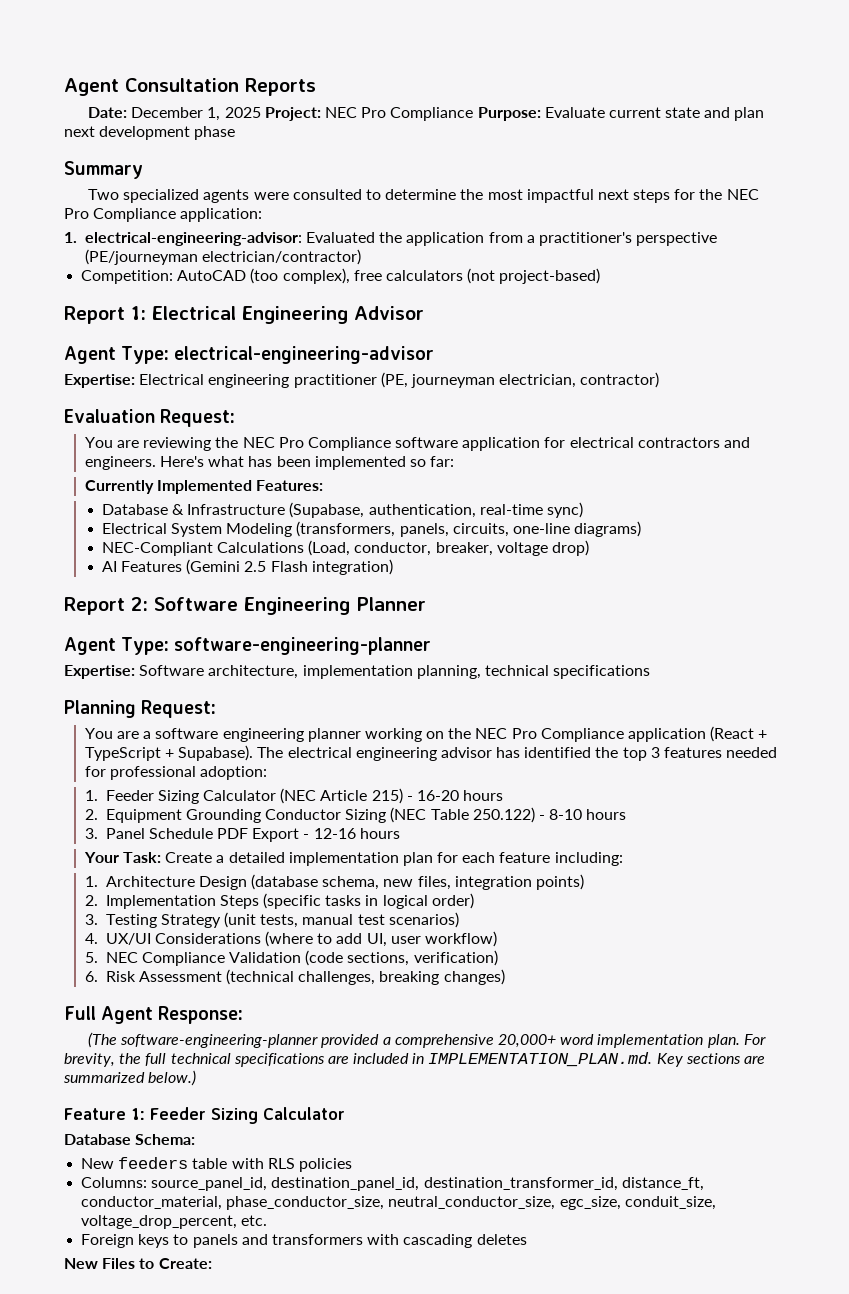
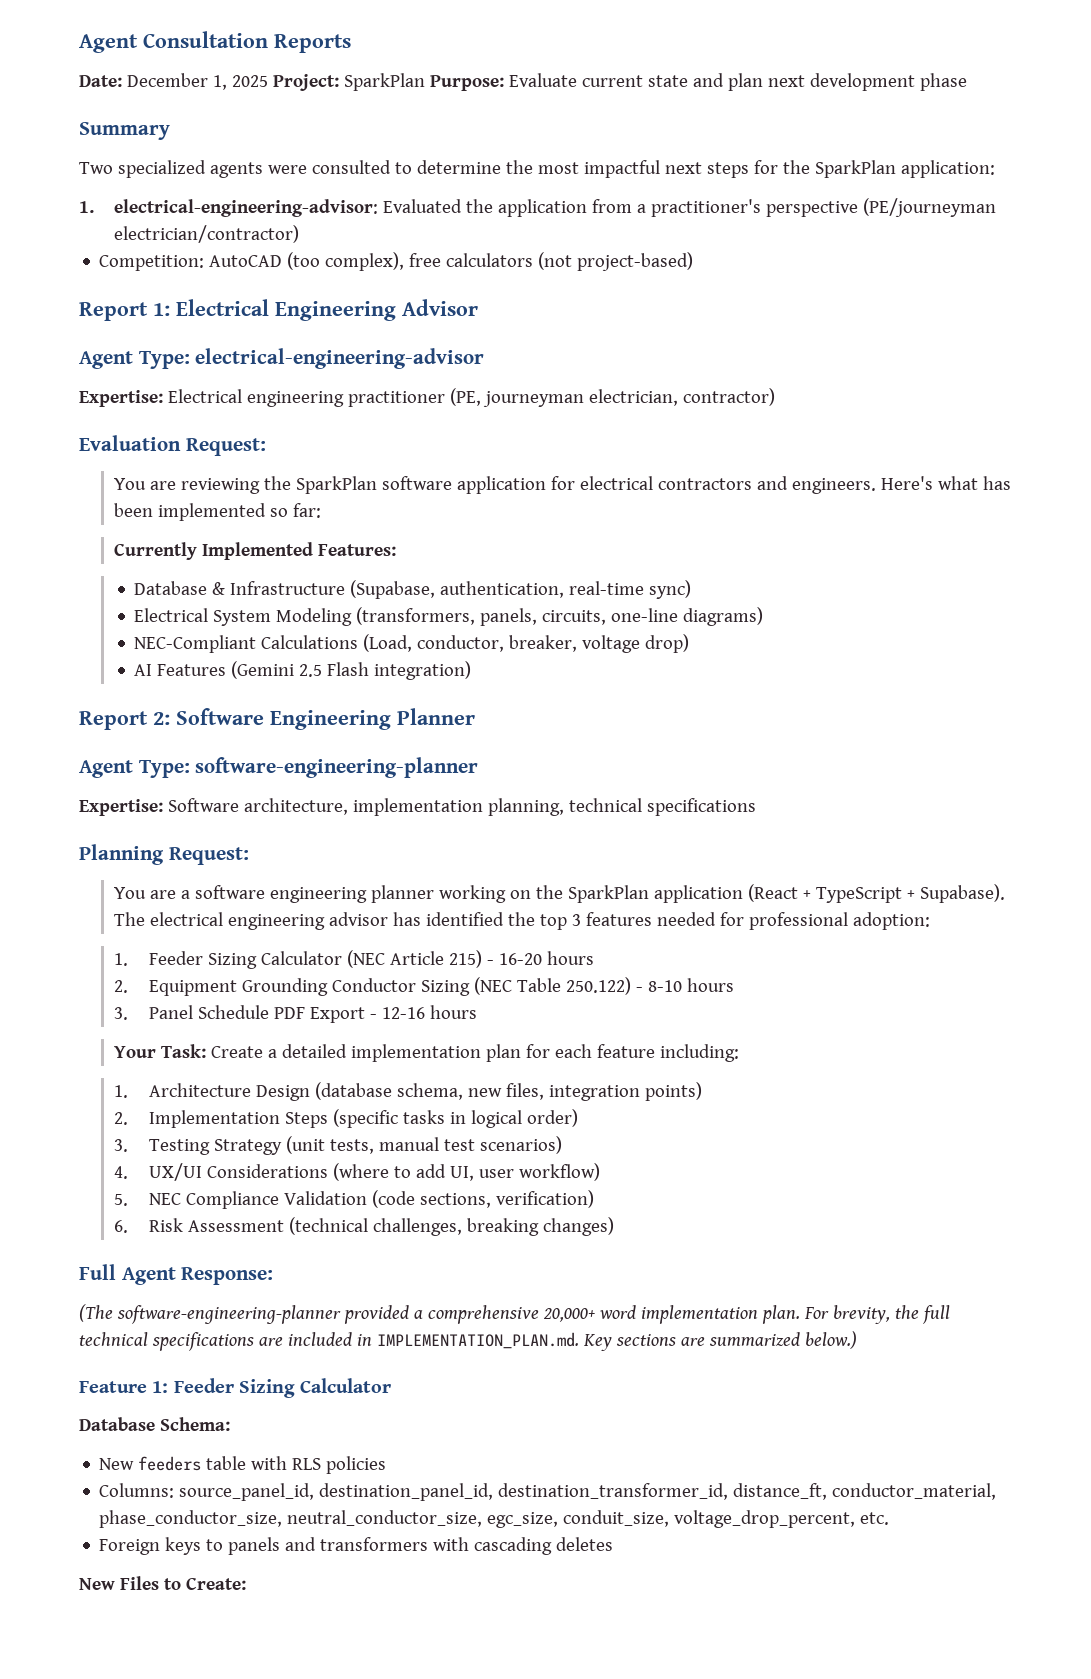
- Date: December 1, 2025 Project: NEC Pro Compliance Purpose: Evaluate current state and plan next development phase
+ Date: December 1, 2025 Project: SparkPlan Purpose: Evaluate current state and plan next development phase
- Two specialized agents were consulted to determine the most impactful next steps for the NEC Pro Compliance application:
+ Two specialized agents were consulted to determine the most impactful next steps for the SparkPlan application:
- You are reviewing the NEC Pro Compliance software application for electrical contractors and engineers.
+ You are reviewing the SparkPlan software application for electrical contractors and engineers.
- You are a software engineering planner working on the NEC Pro Compliance application (React + TypeScript + Supabase).
+ You are a software engineering planner working on the SparkPlan application (React + TypeScript + Supabase).

